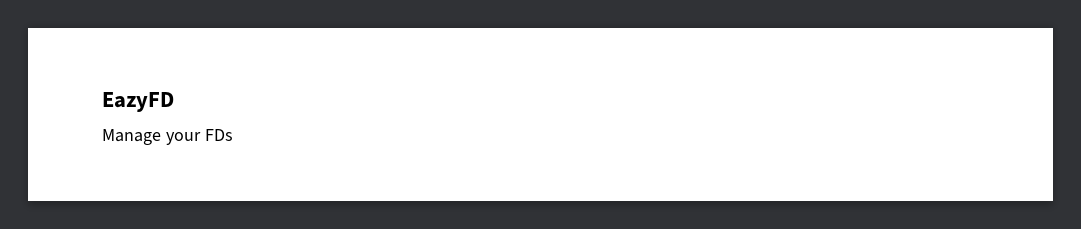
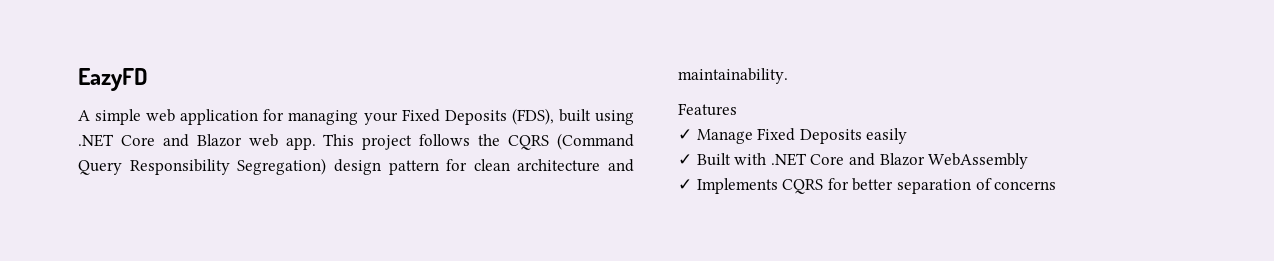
- Manage your FDs
+ A simple web application for managing your Fixed Deposits (FDS), built using .NET Core and Blazor web app. This project follows the CQRS (Command Query Responsibility Segregation) design pattern for clean architecture and maintainability.
+ Features
+ ✓ Manage Fixed Deposits easily
+ ✓ Built with .NET Core and Blazor WebAssembly
+ ✓ Implements CQRS for better separation of concerns

